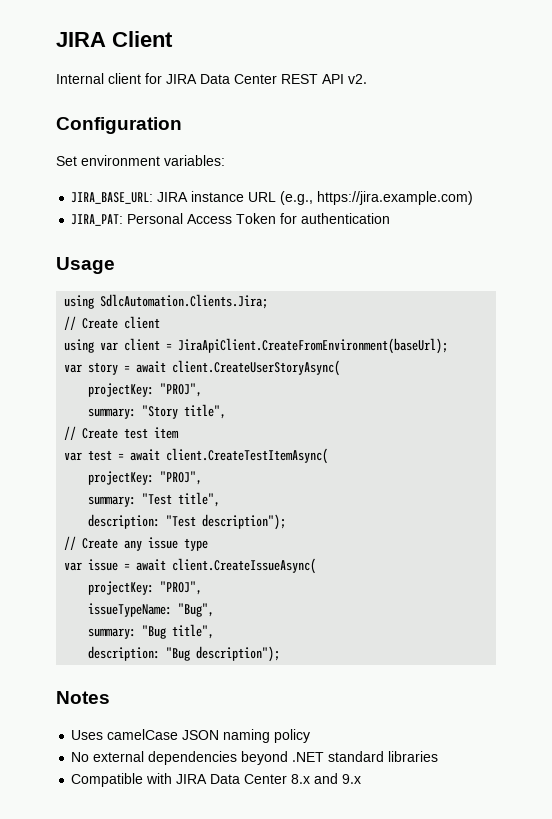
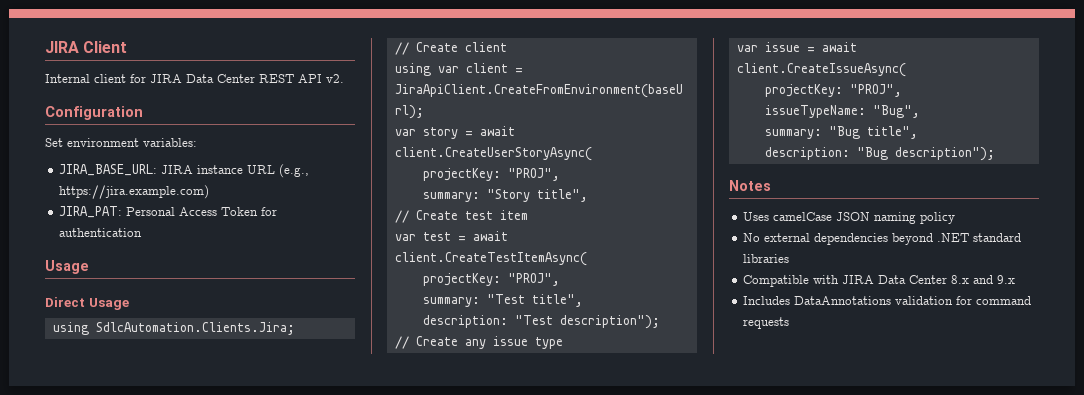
+ Direct Usage
+ Includes DataAnnotations validation for command requests

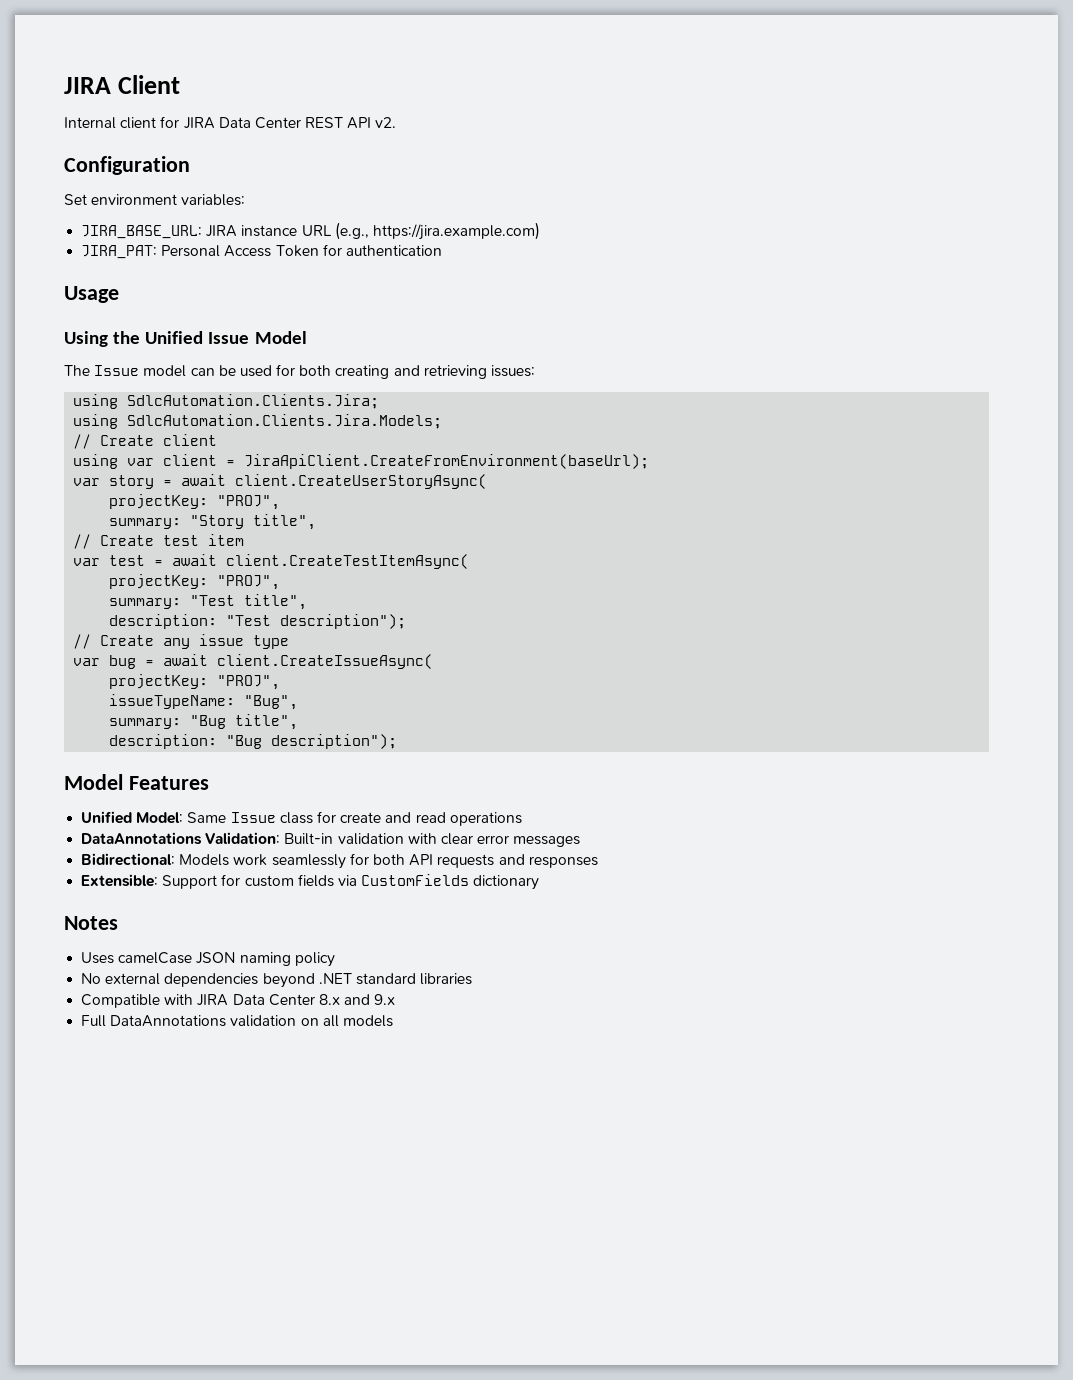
- Direct Usage
+ Using the Unified Issue Model
+ The Issue model can be used for both creating and retrieving issues:
+ using SdlcAutomation.Clients.Jira.Models;
- var issue = await client.CreateIssueAsync(
+ var bug = await client.CreateIssueAsync(
+ Model Features
+ Unified Model: Same Issue class for create and read operations
+ DataAnnotations Validation: Built-in validation with clear error messages
+ Bidirectional: Models work seamlessly for both API requests and responses
+ Extensible: Support for custom fields via CustomFields dictionary
- Includes DataAnnotations validation for command requests
+ Full DataAnnotations validation on all models

